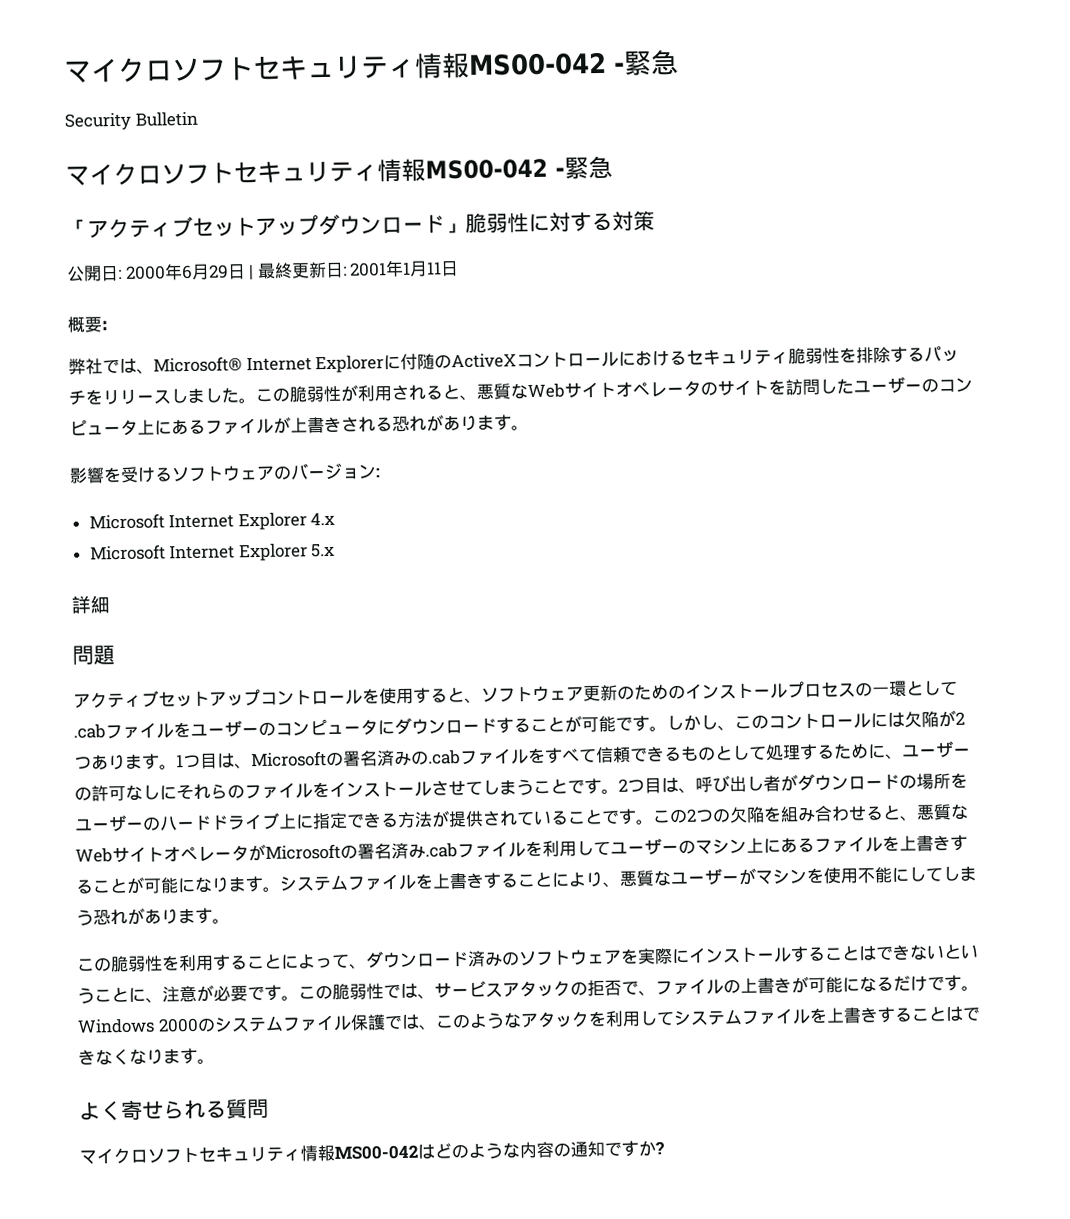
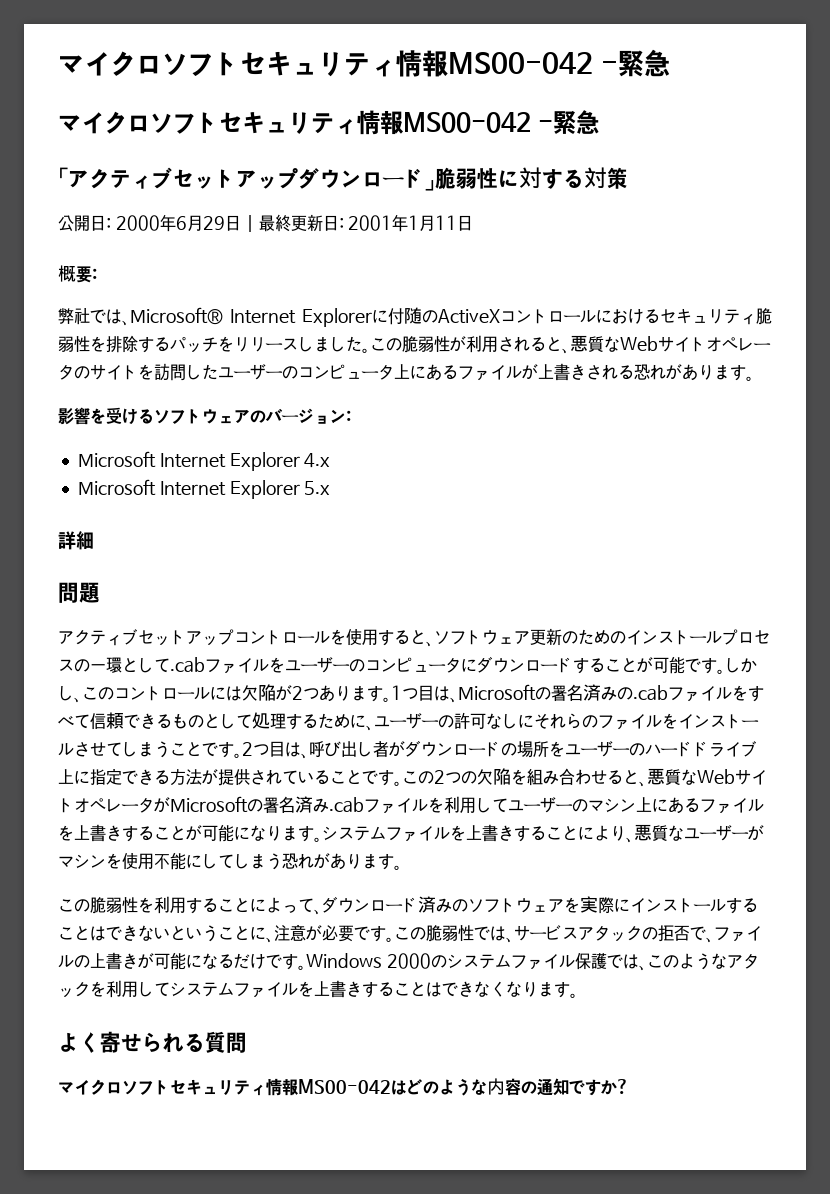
- Security Bulletin

